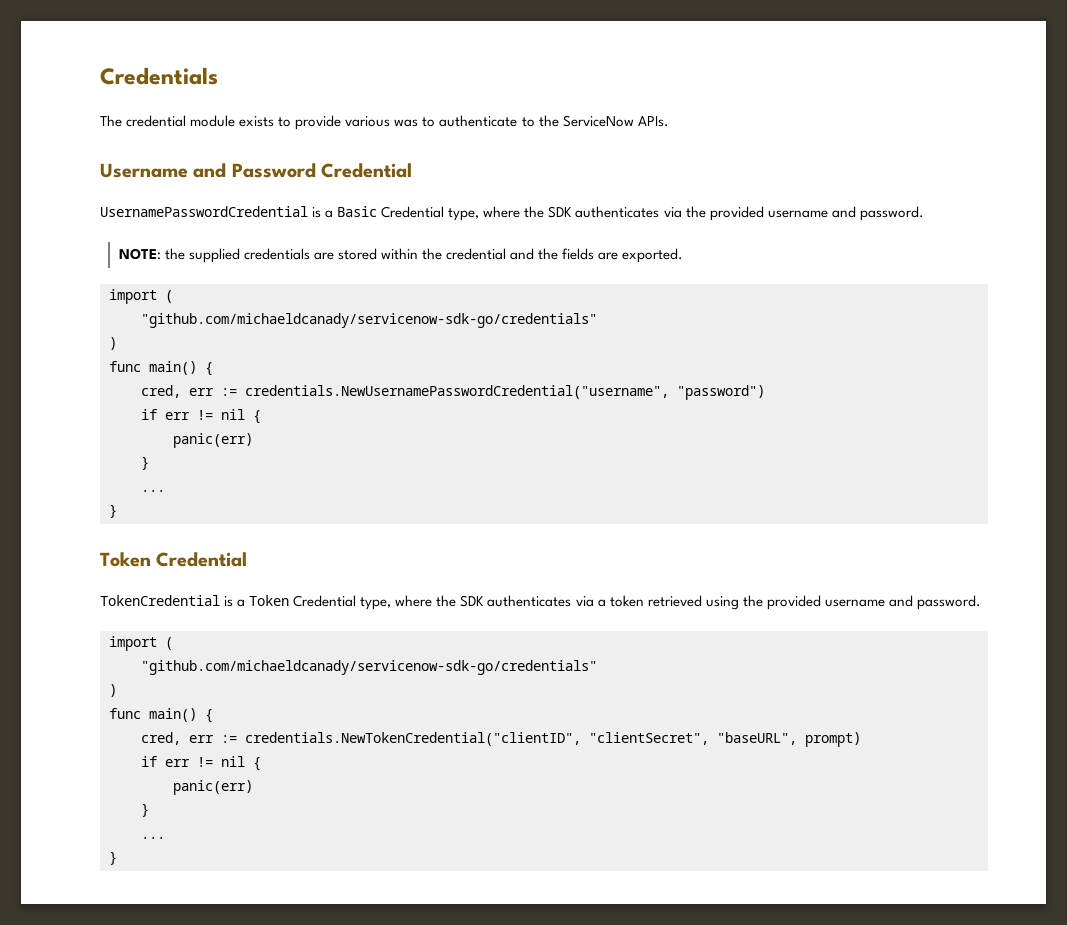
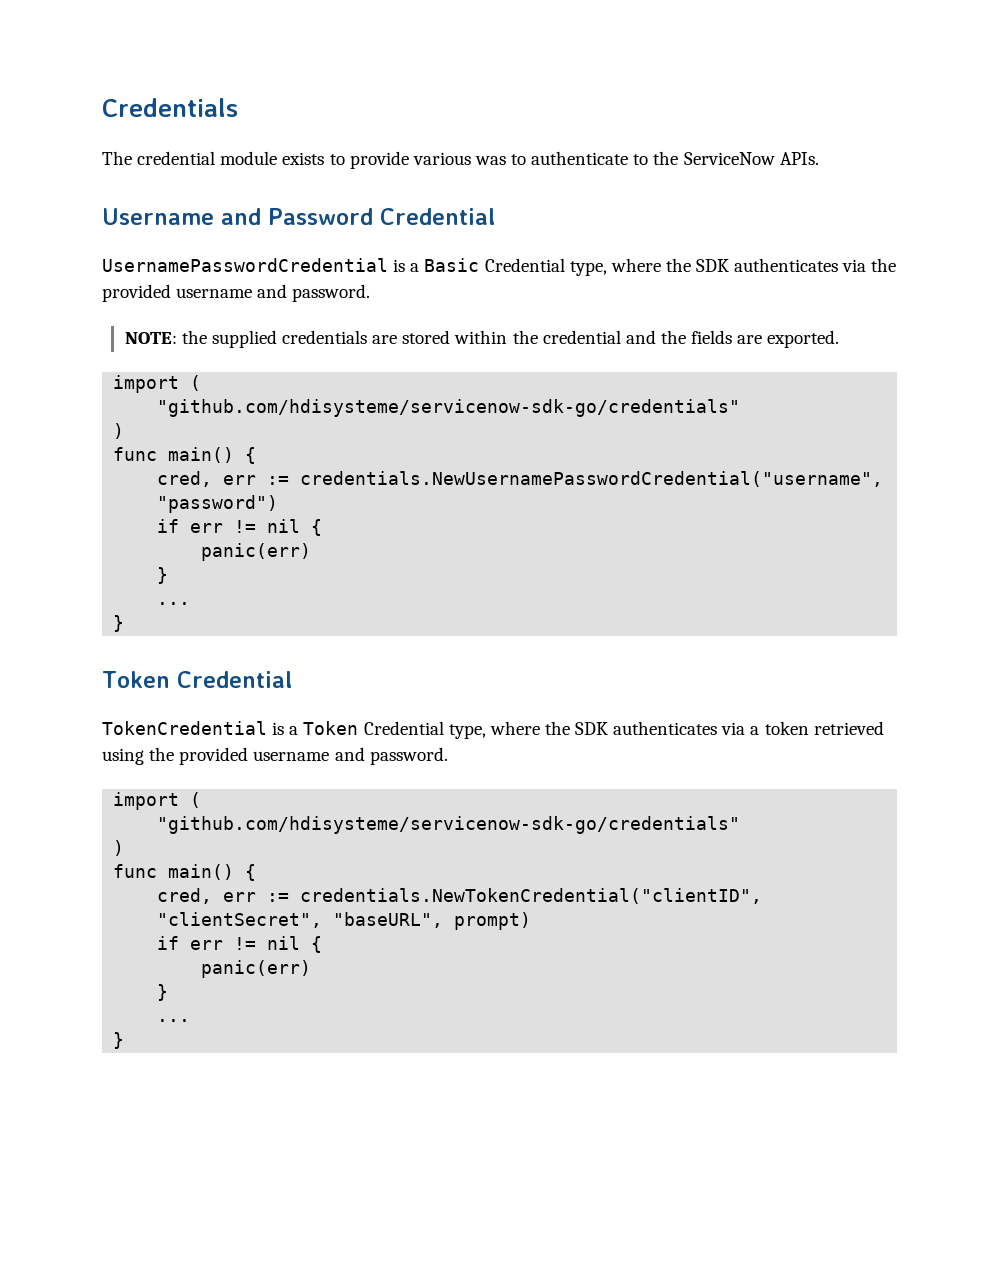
  NOTE: the supplied credentials are stored within the credential and the fields are exported.
  import (
- "github.com/michaeldcanady/servicenow-sdk-go/credentials"
+ "github.com/hdisysteme/servicenow-sdk-go/credentials"
  TokenCredential is a Token Credential type, where the SDK authenticates via a token retrieved using the provided username and password.
  import (
- "github.com/michaeldcanady/servicenow-sdk-go/credentials"
+ "github.com/hdisysteme/servicenow-sdk-go/credentials"

